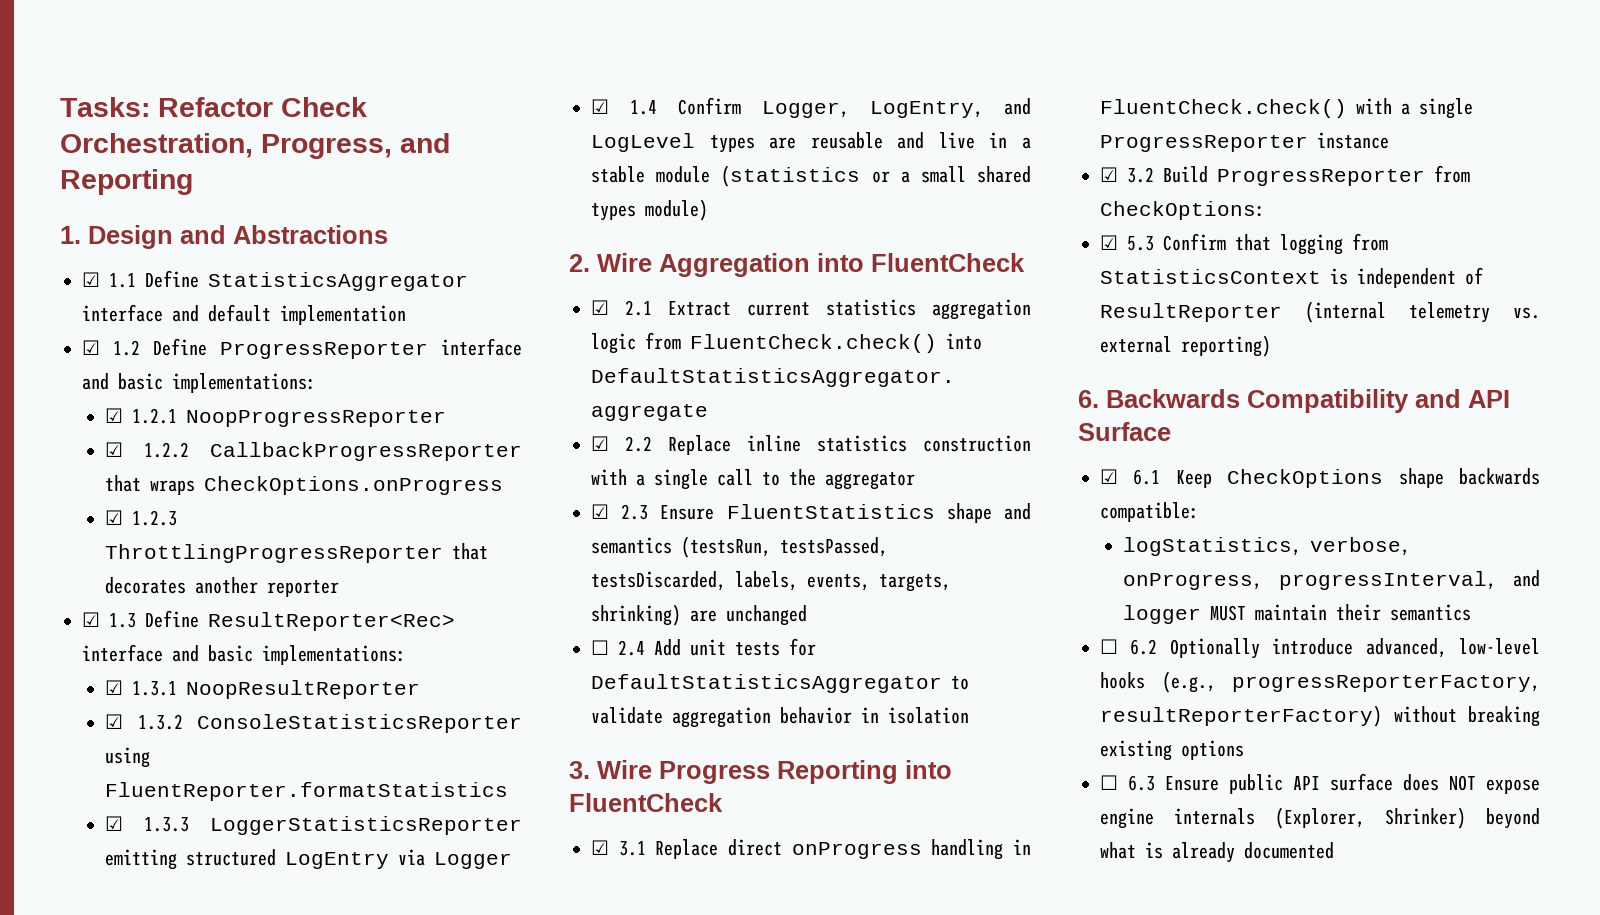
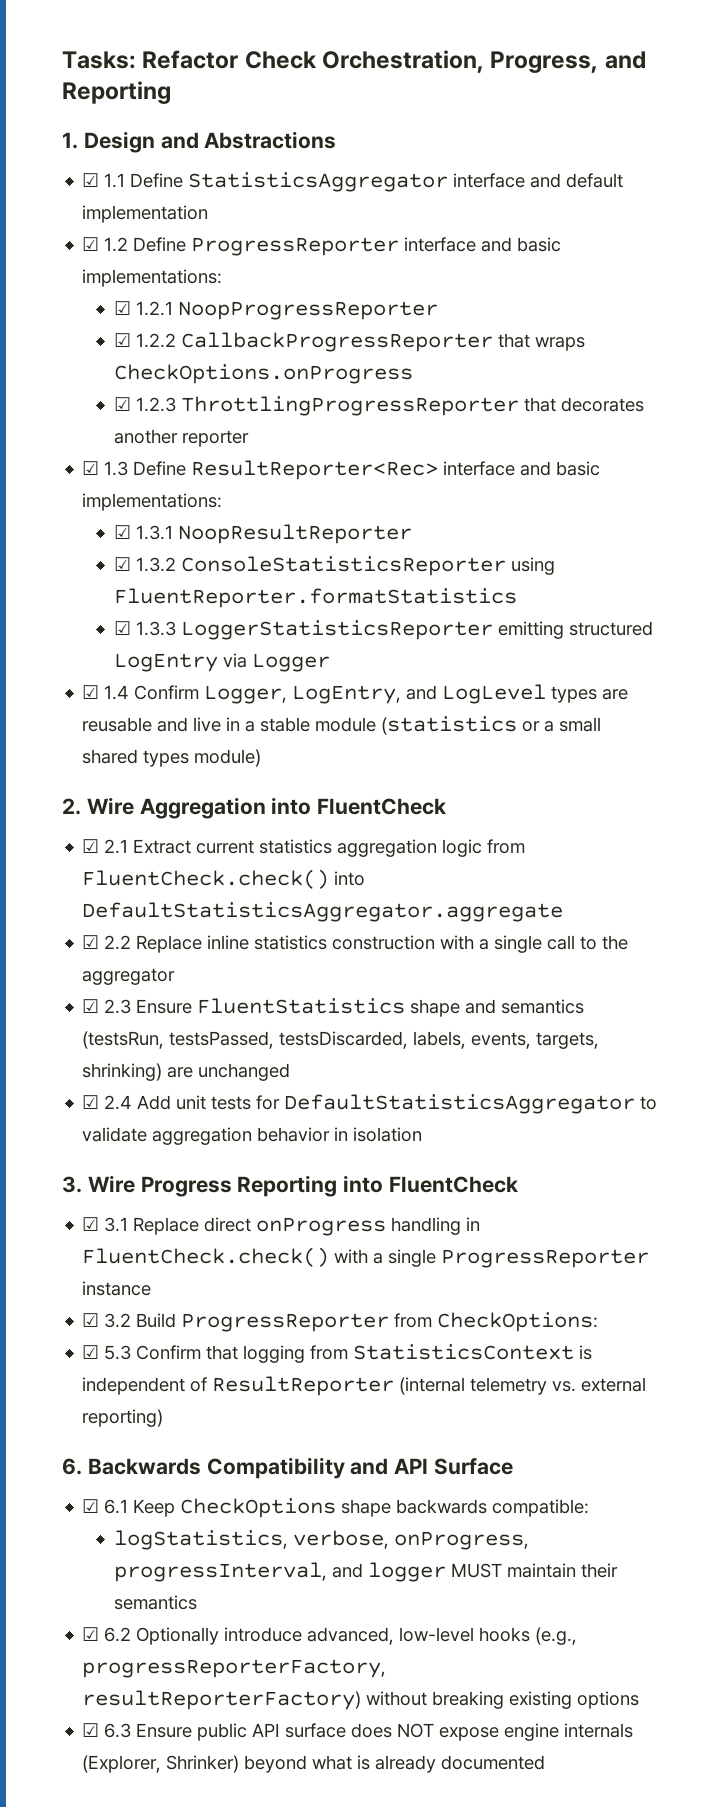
- ☐ 2.4 Add unit tests for DefaultStatisticsAggregator to validate aggregation behavior in isolation
+ ☑ 2.4 Add unit tests for DefaultStatisticsAggregator to validate aggregation behavior in isolation
- ☐ 6.2 Optionally introduce advanced, low-level hooks (e.g., progressReporterFactory, resultReporterFactory) without breaking existing options
+ ☑ 6.2 Optionally introduce advanced, low-level hooks (e.g., progressReporterFactory, resultReporterFactory) without breaking existing options
- ☐ 6.3 Ensure public API surface does NOT expose engine internals (Explorer, Shrinker) beyond what is already documented
+ ☑ 6.3 Ensure public API surface does NOT expose engine internals (Explorer, Shrinker) beyond what is already documented

